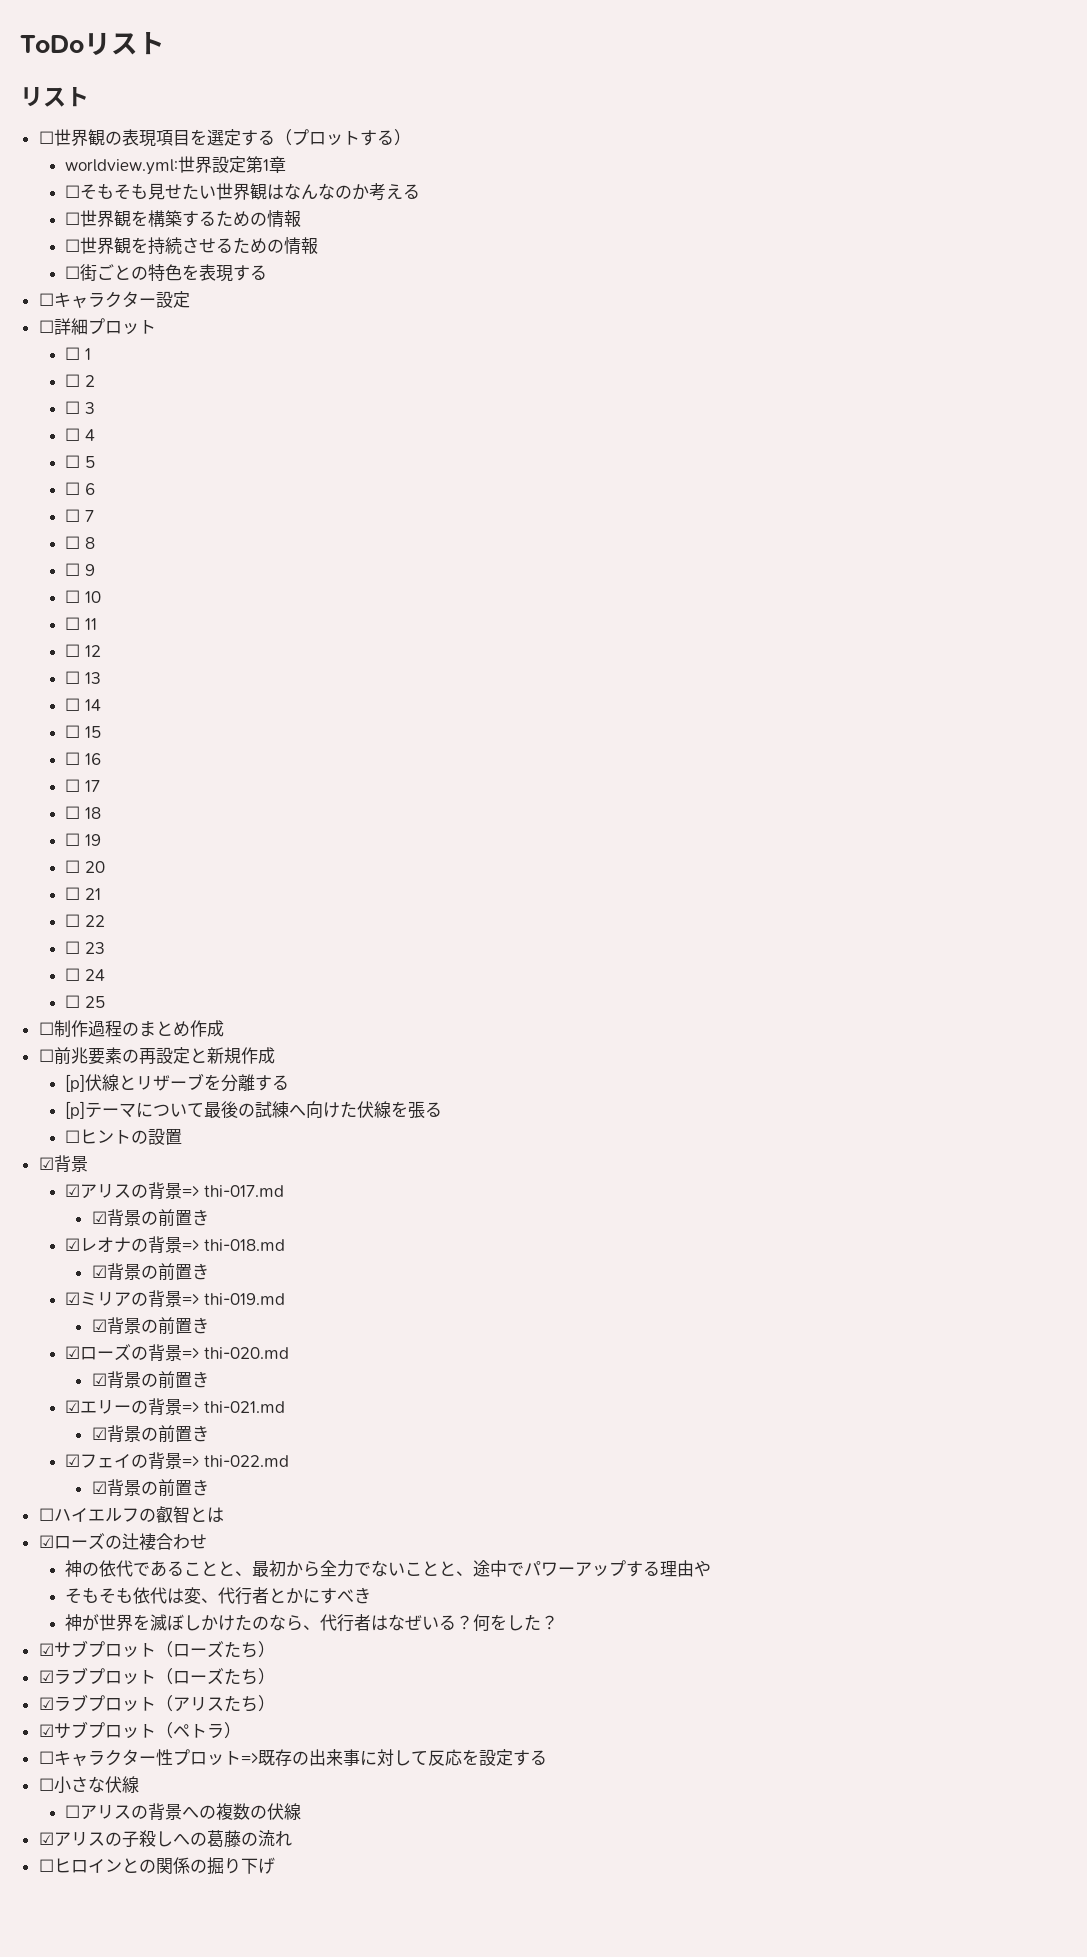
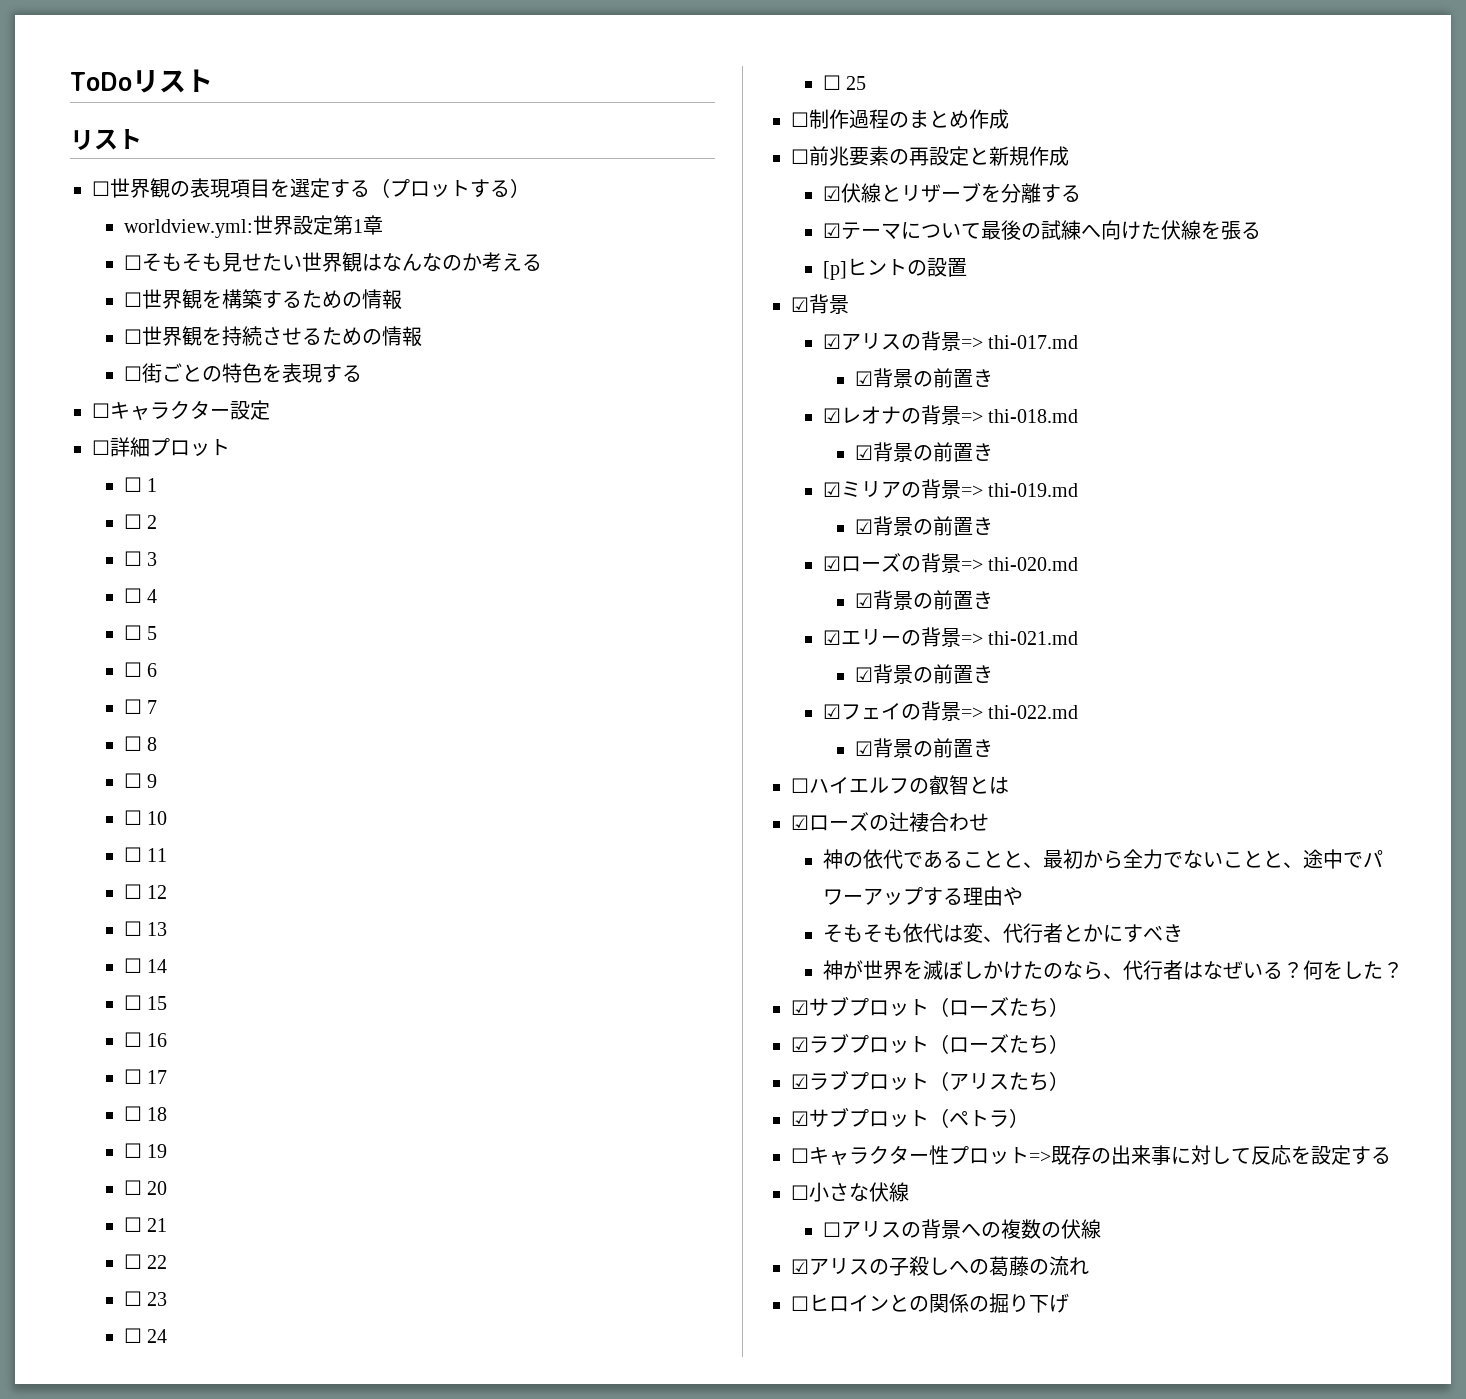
- [p]伏線とリザーブを分離する
+ ☑伏線とリザーブを分離する
- [p]テーマについて最後の試練へ向けた伏線を張る
+ ☑テーマについて最後の試練へ向けた伏線を張る
- ☐ヒントの設置
+ [p]ヒントの設置

